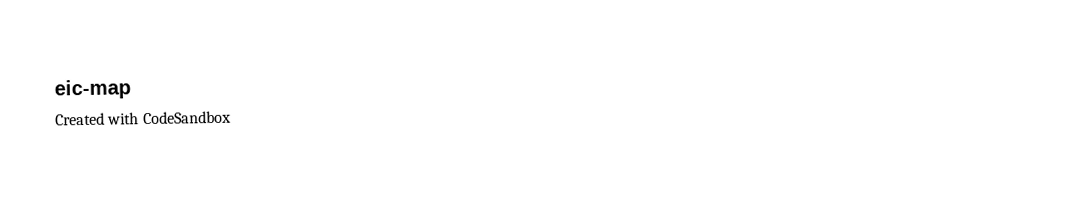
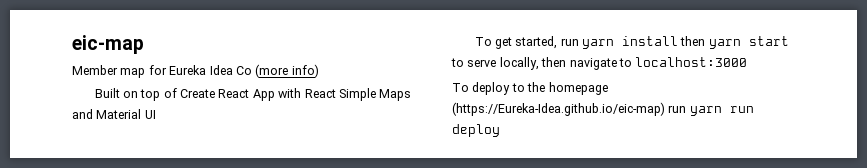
- Created with CodeSandbox
+ Member map for Eureka Idea Co (more info)
+ Built on top of Create React App with React Simple Maps and Material UI
+ To get started, run yarn install then yarn start to serve locally, then navigate to localhost:3000
+ To deploy to the homepage (https://Eureka-Idea.github.io/eic-map) run yarn run deploy

